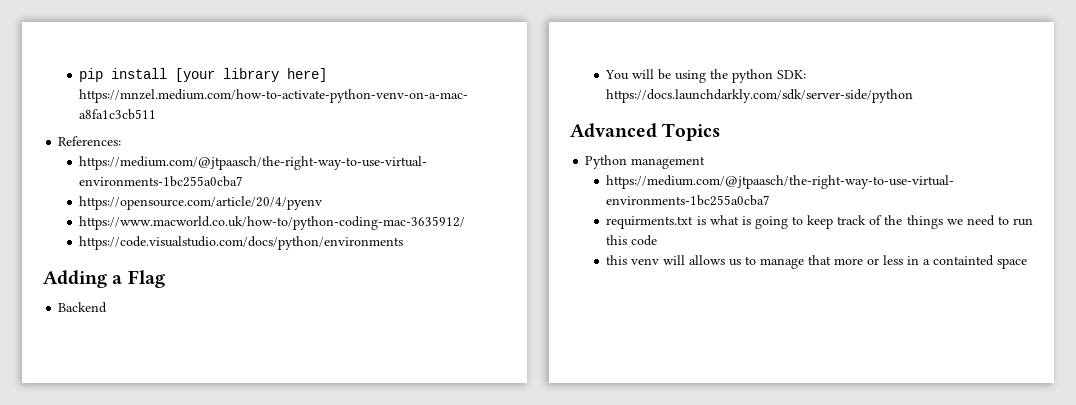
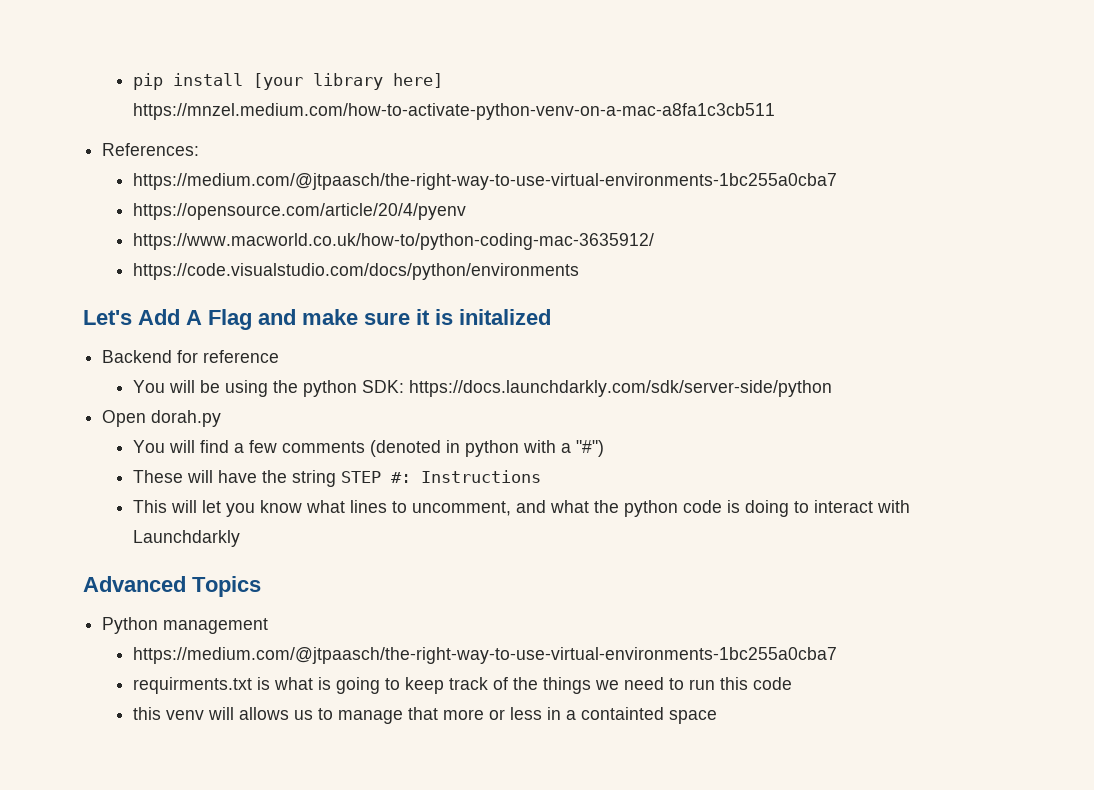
- Adding a Flag
+ Let's Add A Flag and make sure it is initalized
- Backend
+ Backend for reference
+ Open dorah.py
+ You will find a few comments (denoted in python with a "#")
+ These will have the string STEP #: Instructions
+ This will let you know what lines to uncomment, and what the python code is doing to interact with Launchdarkly

